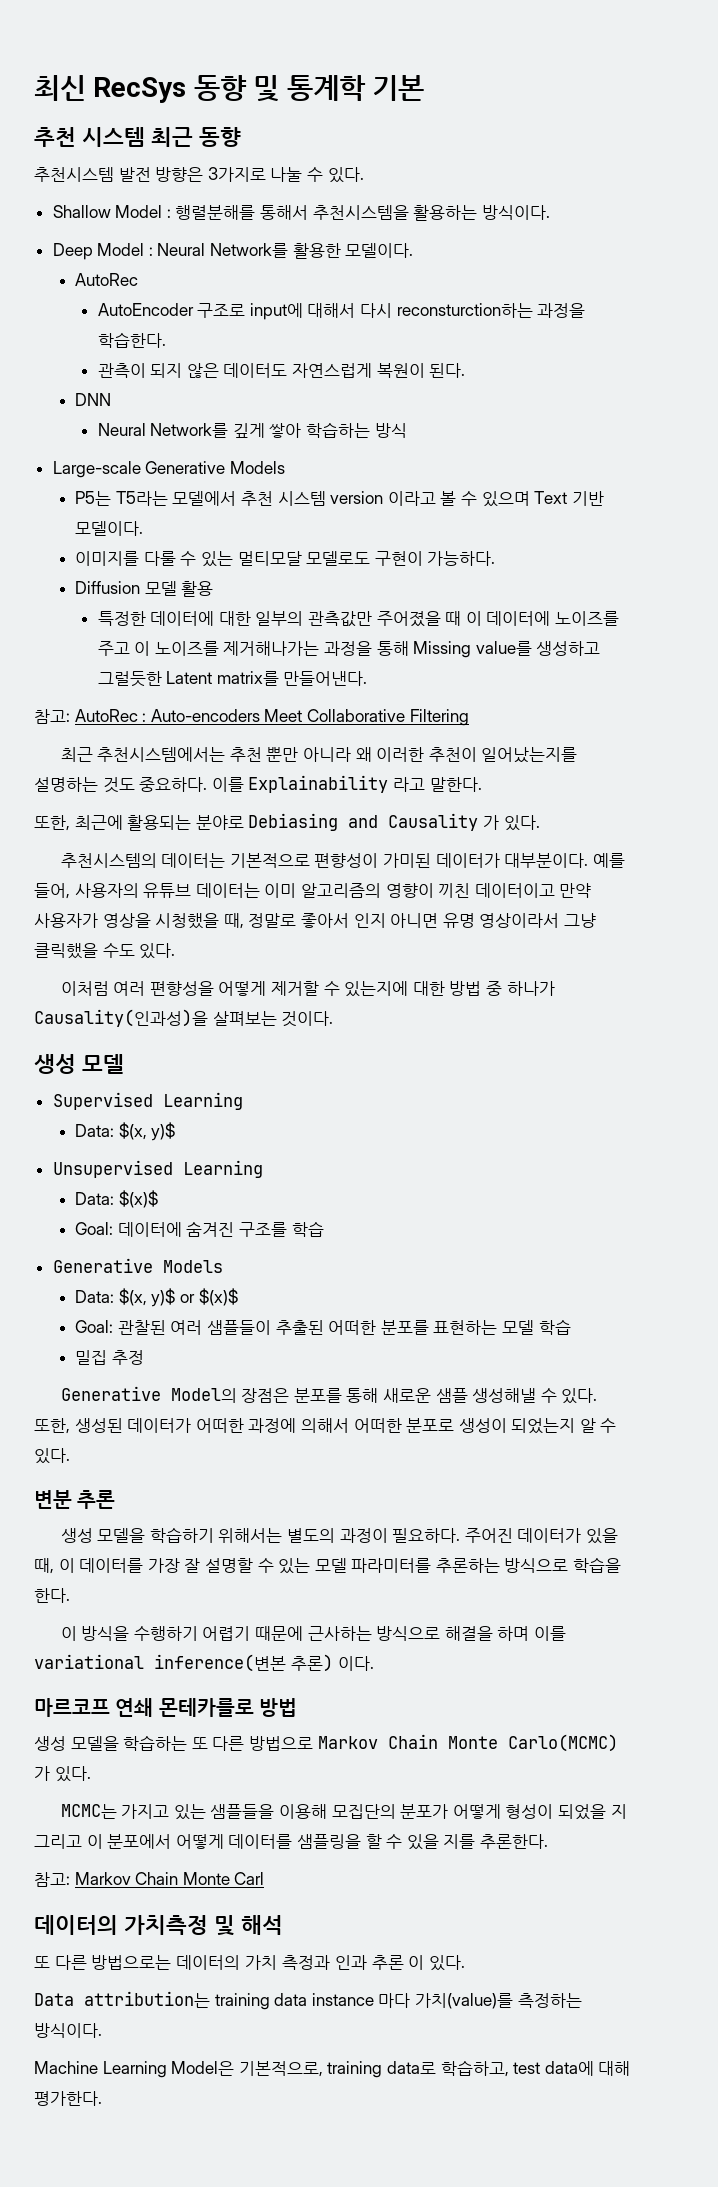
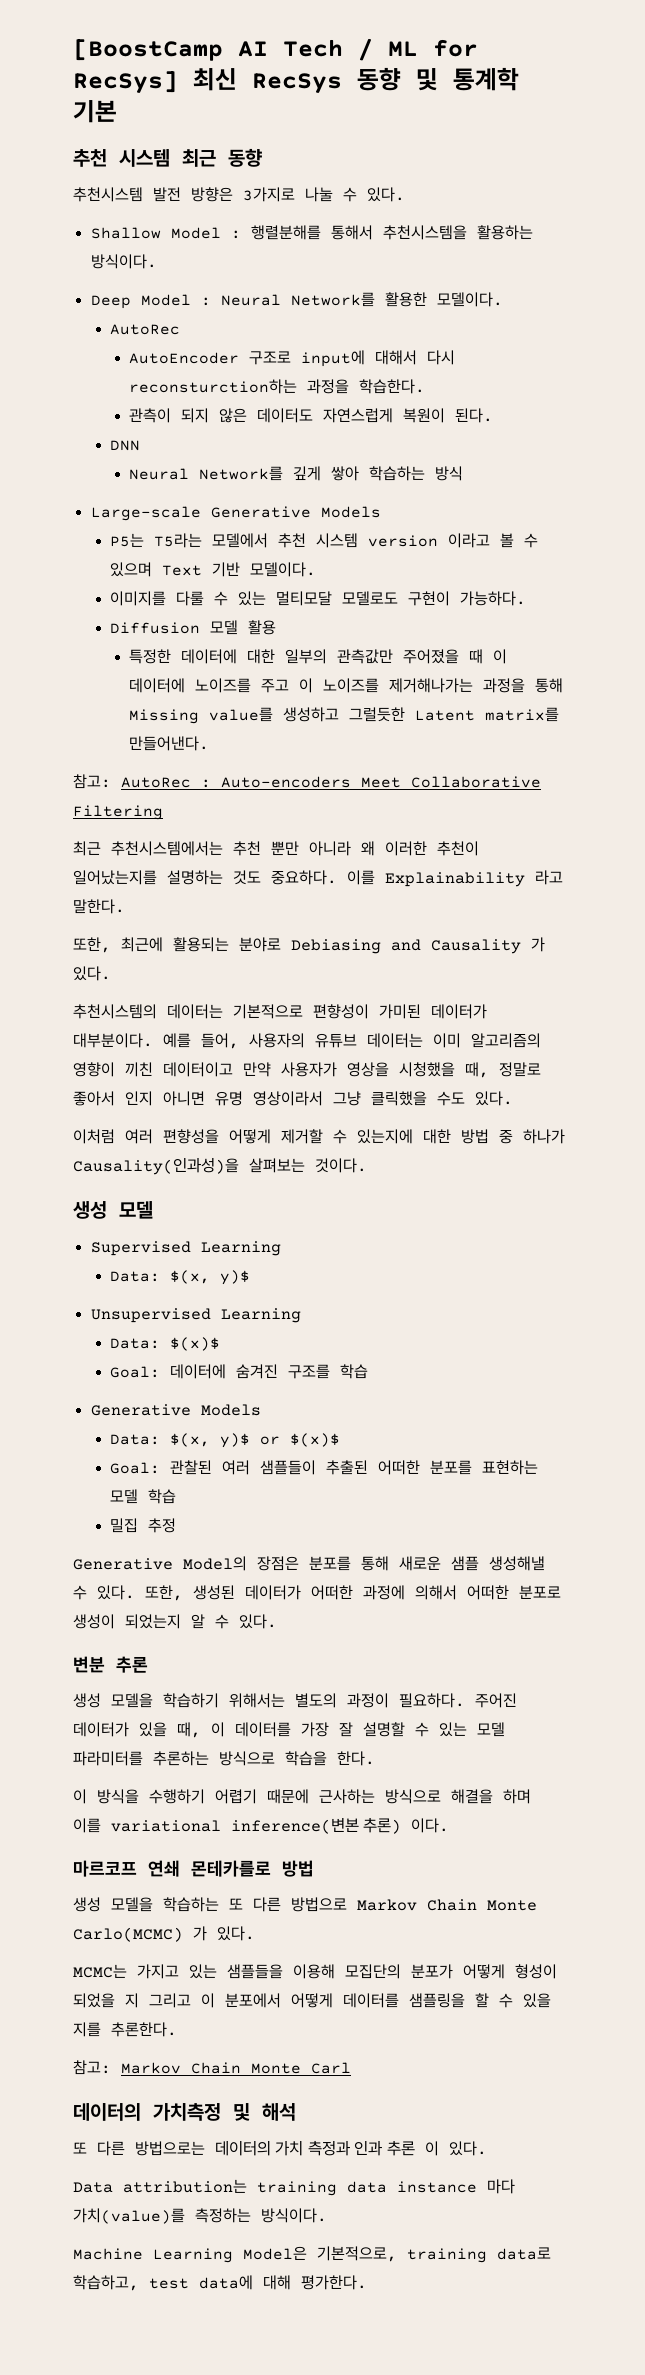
- 최신 RecSys 동향 및 통계학 기본
+ [BoostCamp AI Tech / ML for RecSys] 최신 RecSys 동향 및 통계학 기본

